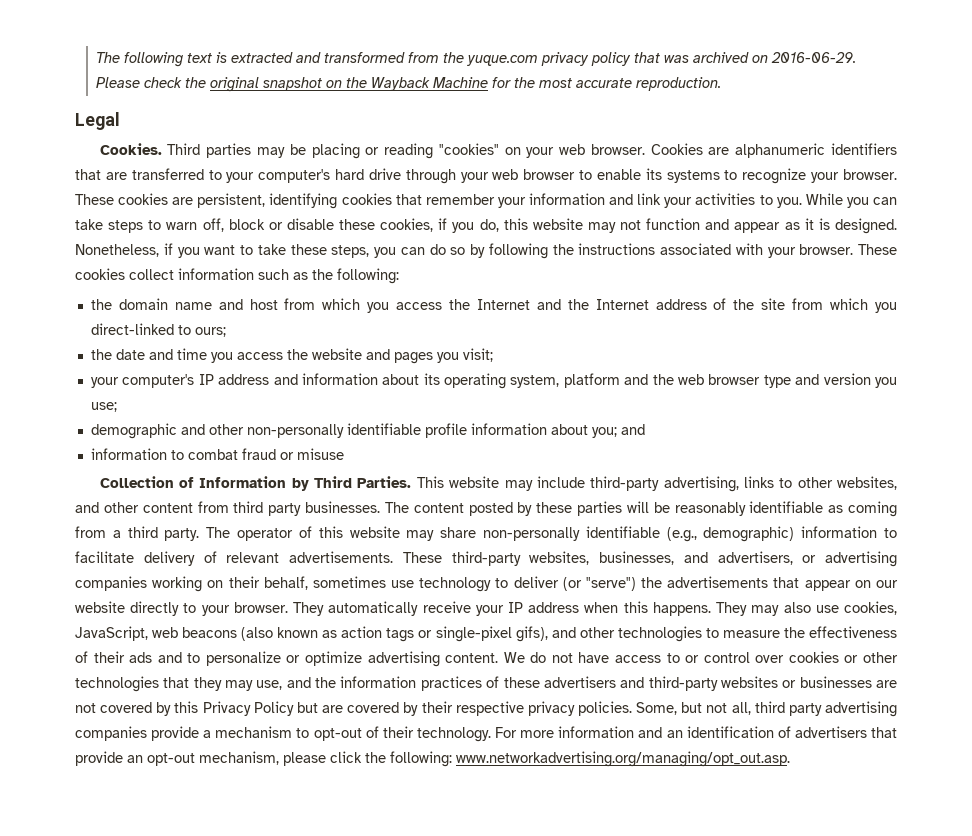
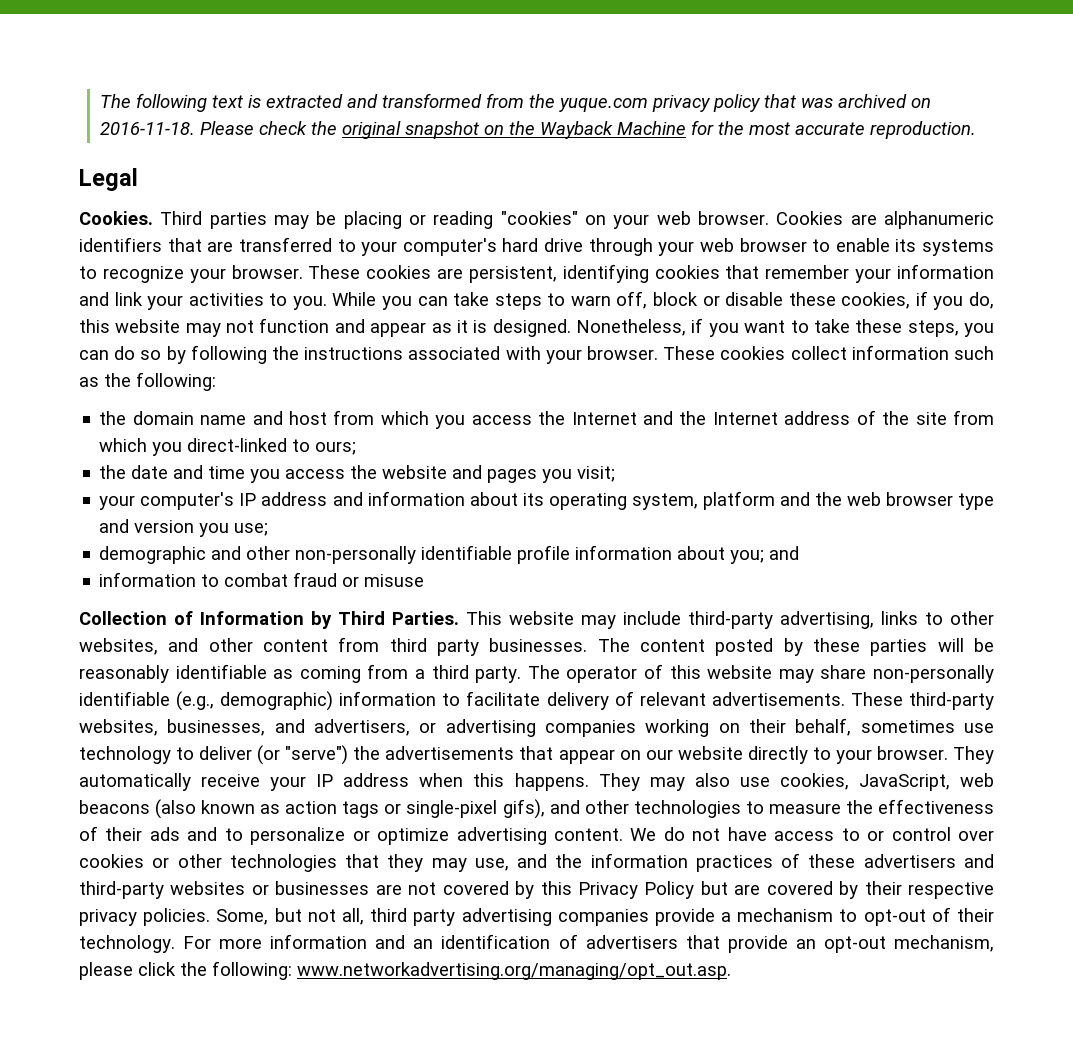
- The following text is extracted and transformed from the yuque.com privacy policy that was archived on 2016-06-29.
+ The following text is extracted and transformed from the yuque.com privacy policy that was archived on 2016-11-18.

